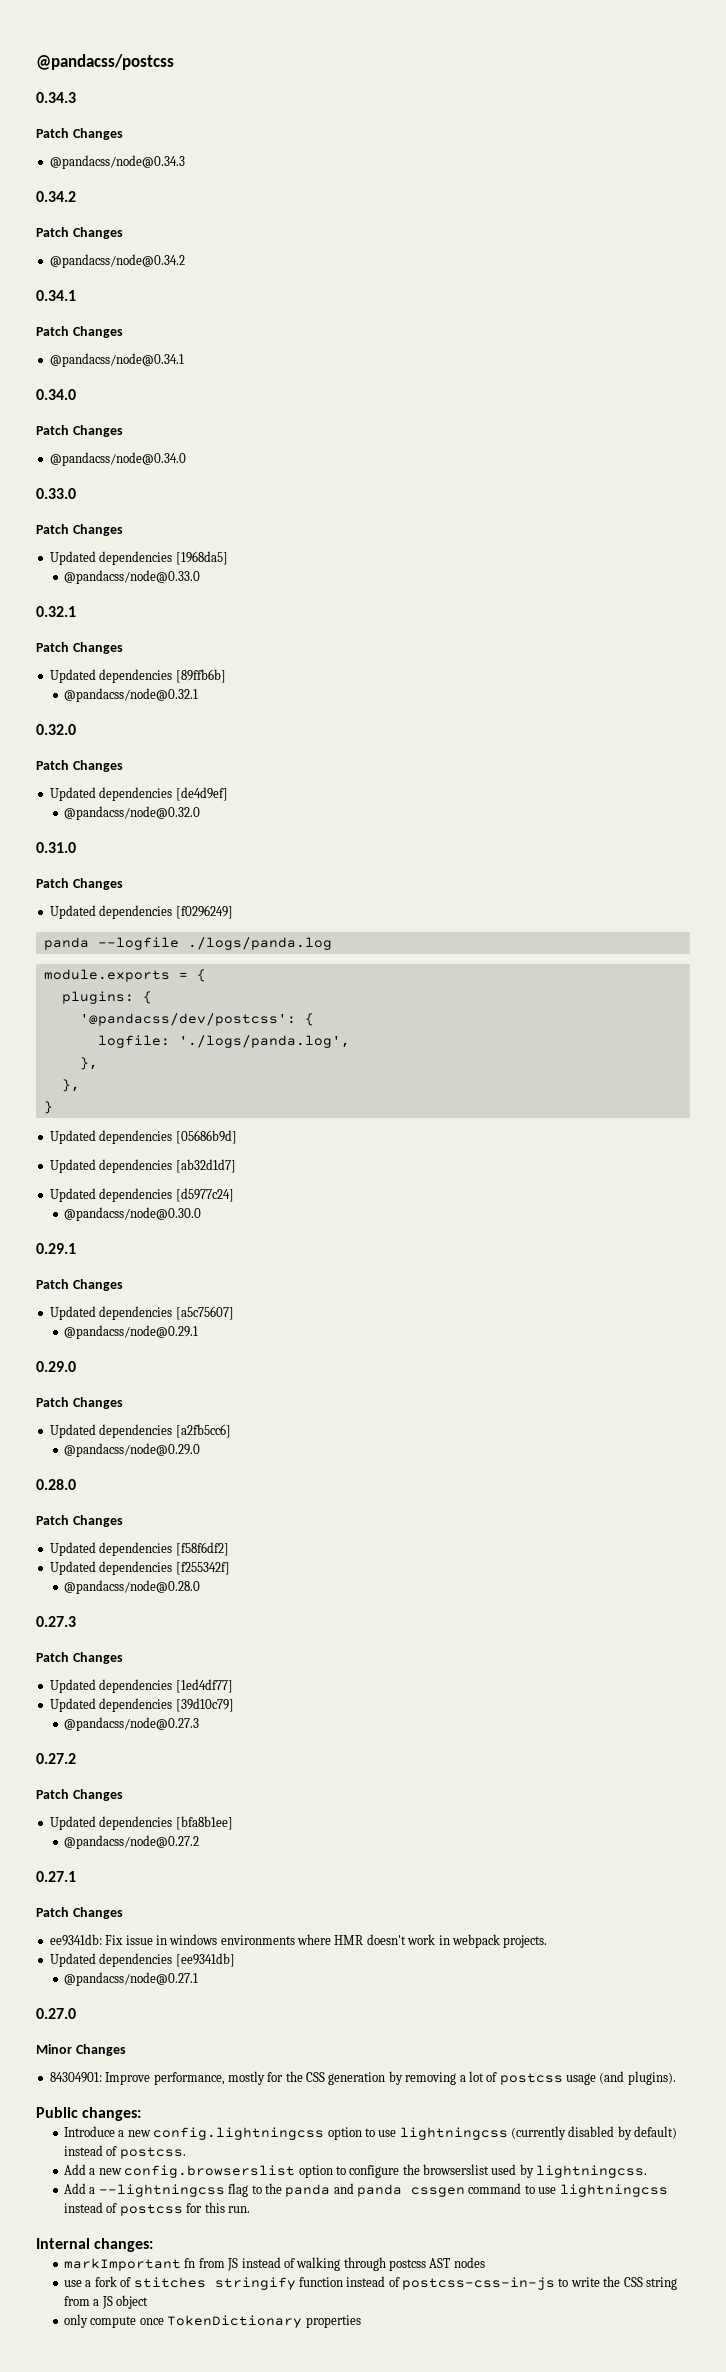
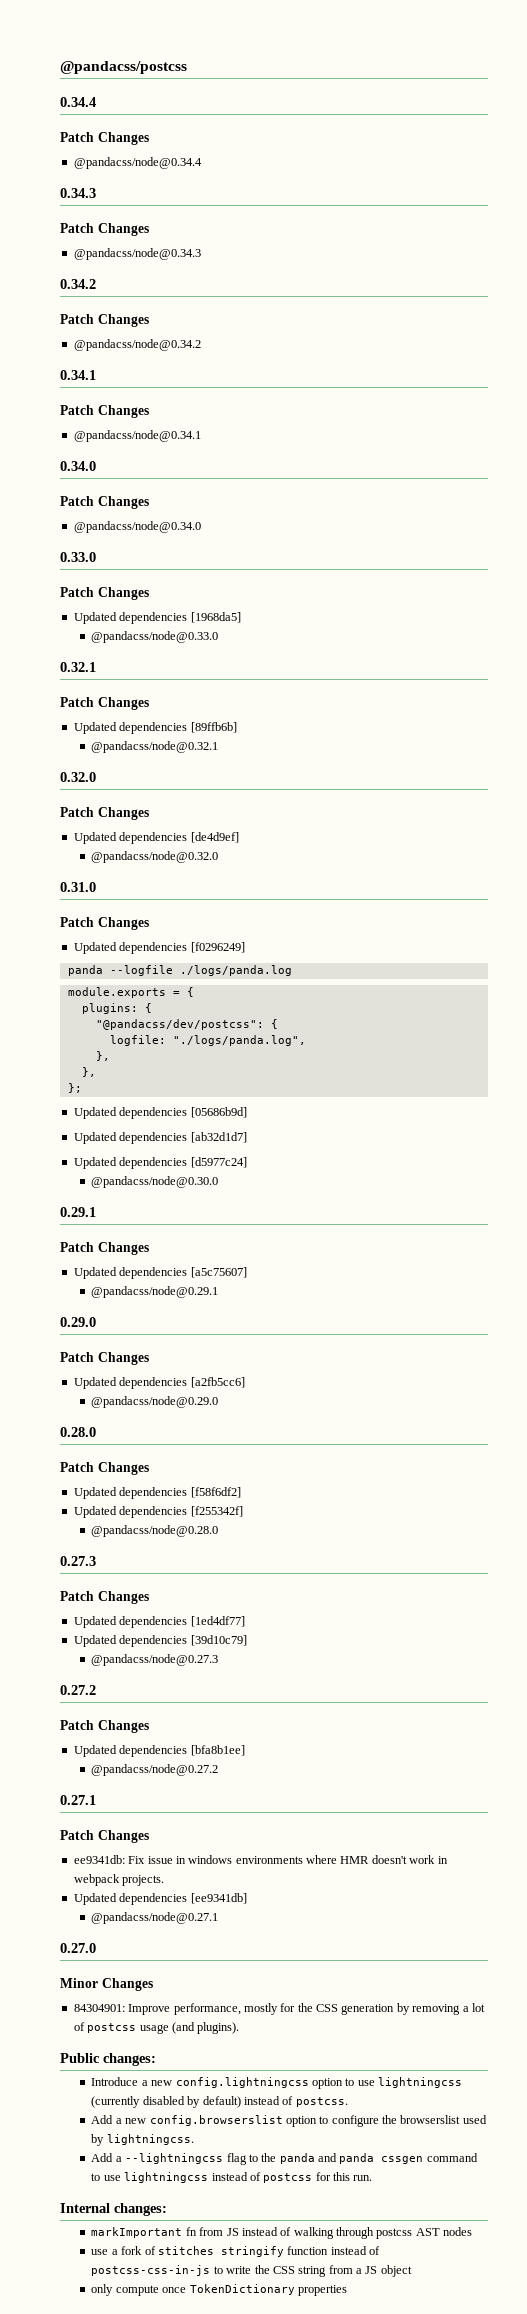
+ 0.34.4
+ Patch Changes
+ @pandacss/node@0.34.4
- '@pandacss/dev/postcss': {
+ "@pandacss/dev/postcss": {
- logfile: './logs/panda.log',
+ logfile: "./logs/panda.log",
- }
+ };

